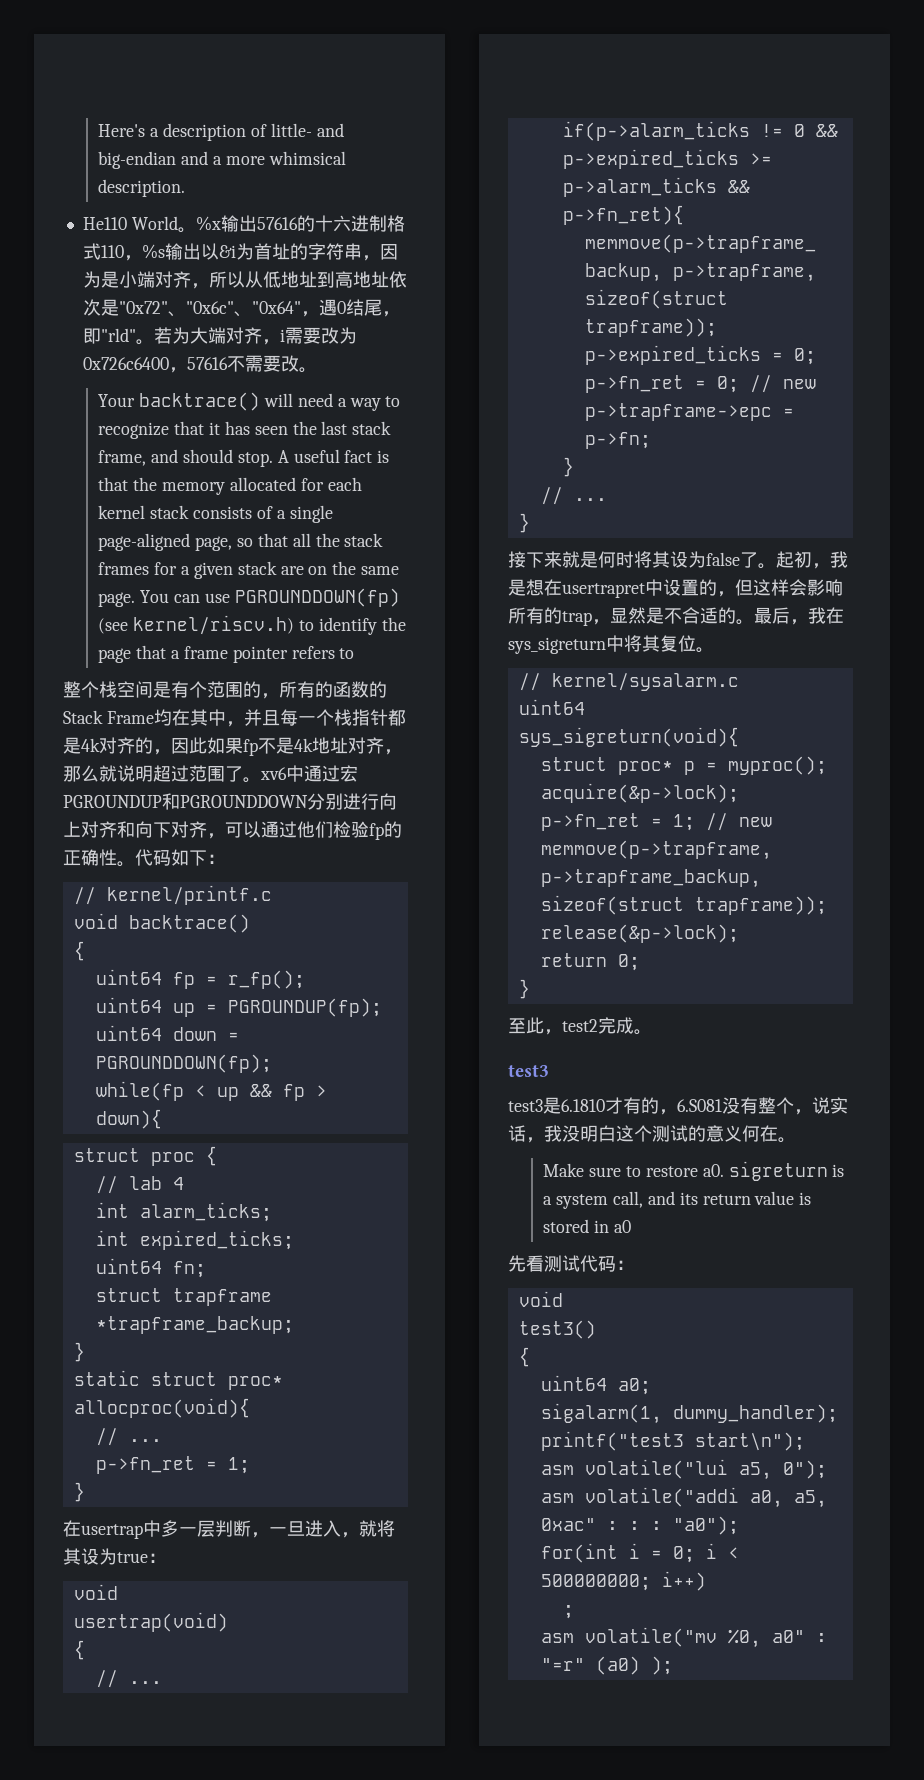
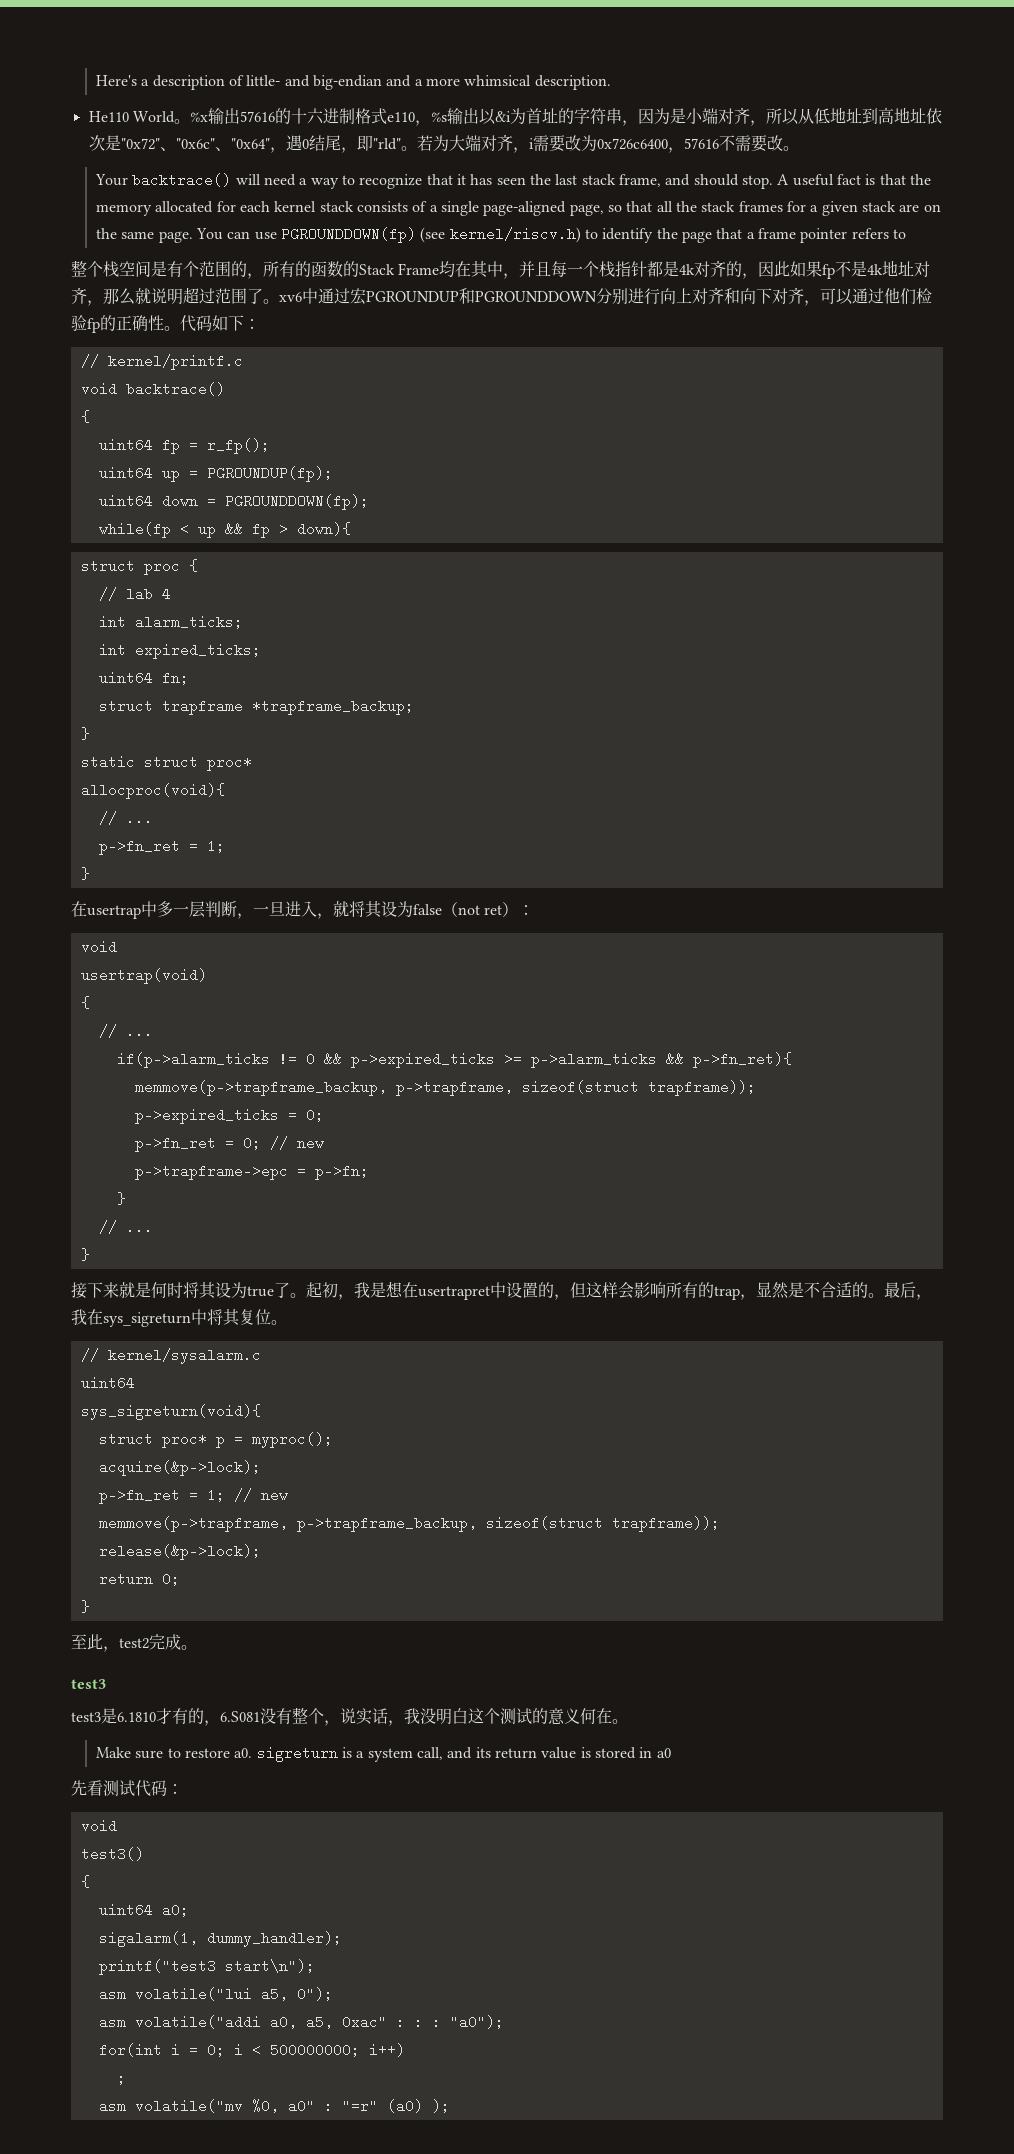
- %x输出57616的十六进制格式110，%s输出以&i为首址的字符串，因为是小端对齐，所以从低地址到高地址依次是"0x72"、"0x6c"、"0x64"，遇0结尾，即"rld"。
+ %x输出57616的十六进制格式e110，%s输出以&i为首址的字符串，因为是小端对齐，所以从低地址到高地址依次是"0x72"、"0x6c"、"0x64"，遇0结尾，即"rld"。
- 在usertrap中多一层判断，一旦进入，就将其设为true：
+ 在usertrap中多一层判断，一旦进入，就将其设为false（not ret）：
- 接下来就是何时将其设为false了。
+ 接下来就是何时将其设为true了。

